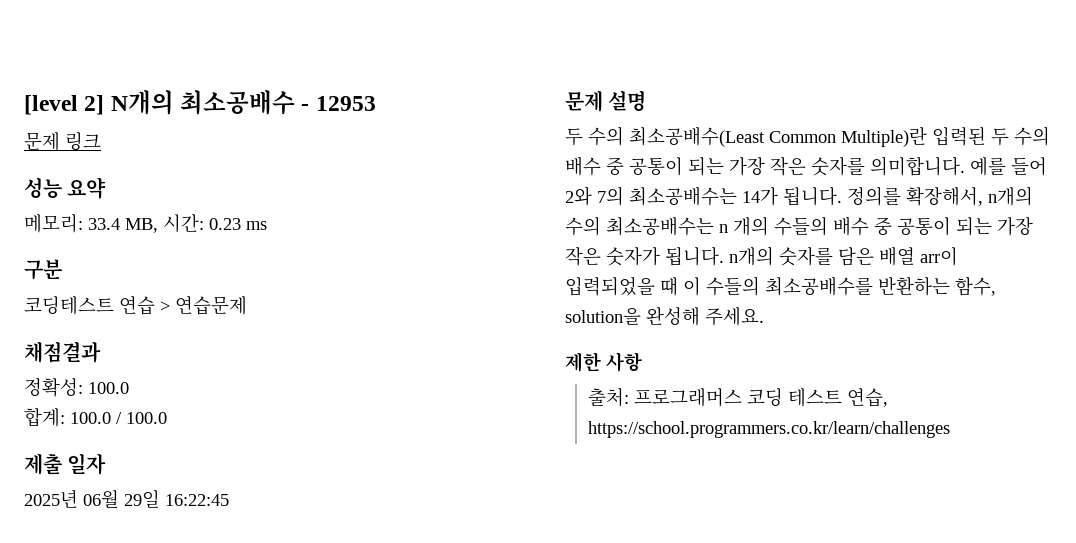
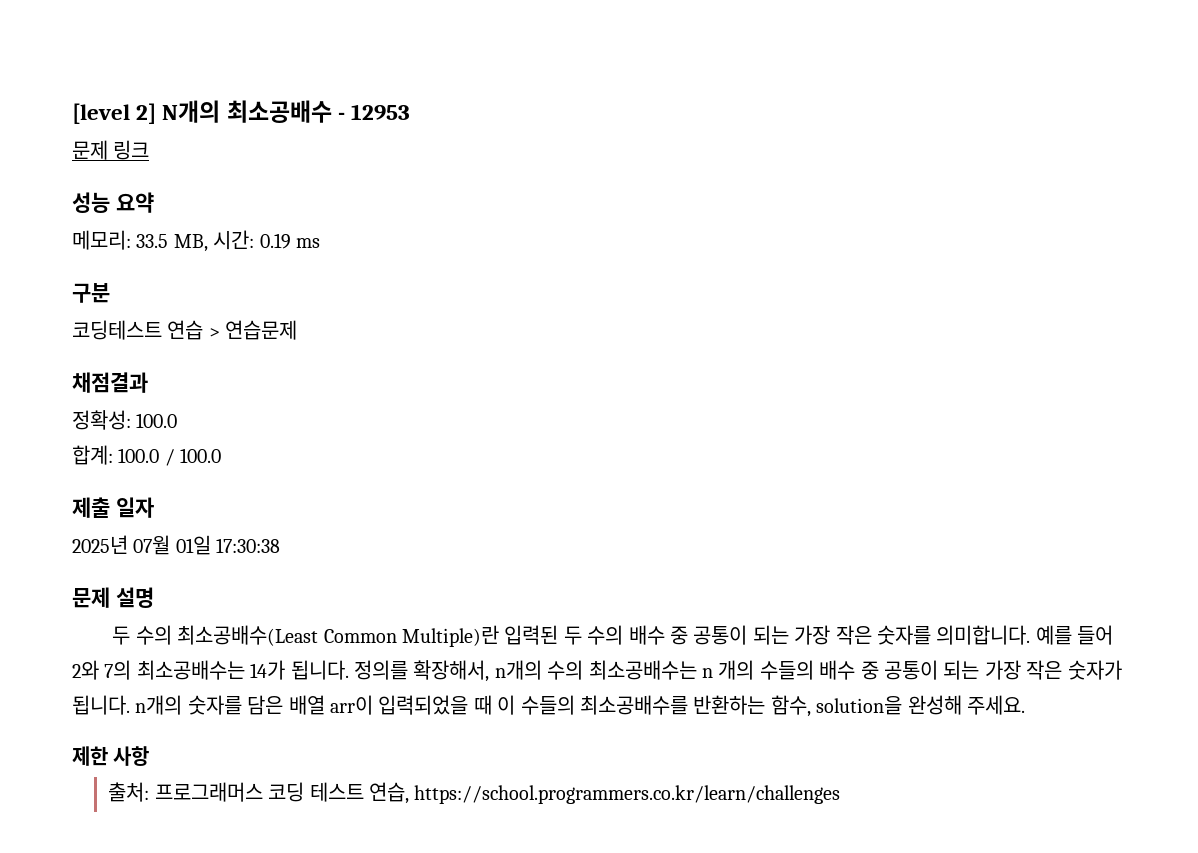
- 메모리: 33.4 MB, 시간: 0.23 ms
+ 메모리: 33.5 MB, 시간: 0.19 ms
- 2025년 06월 29일 16:22:45
+ 2025년 07월 01일 17:30:38

